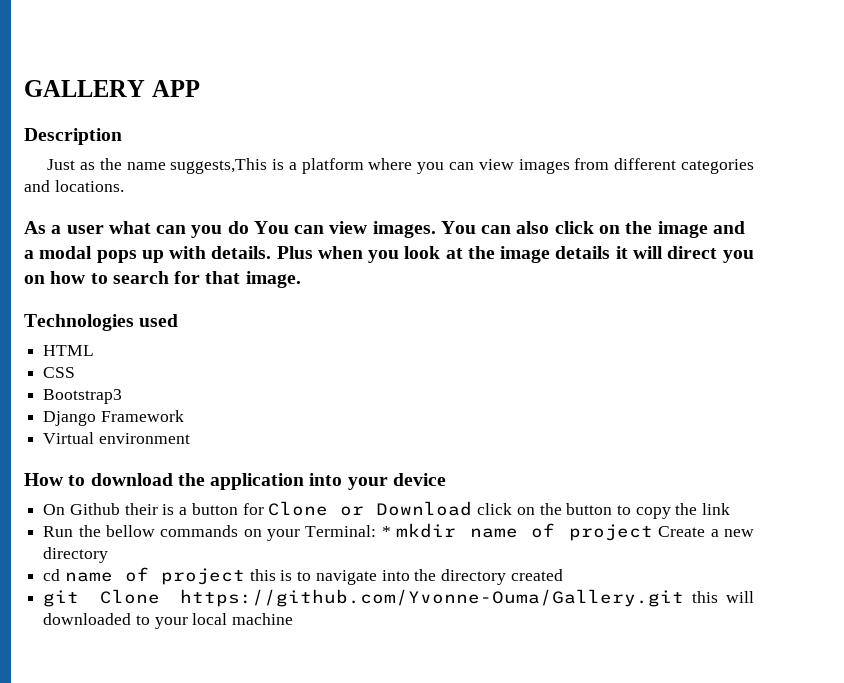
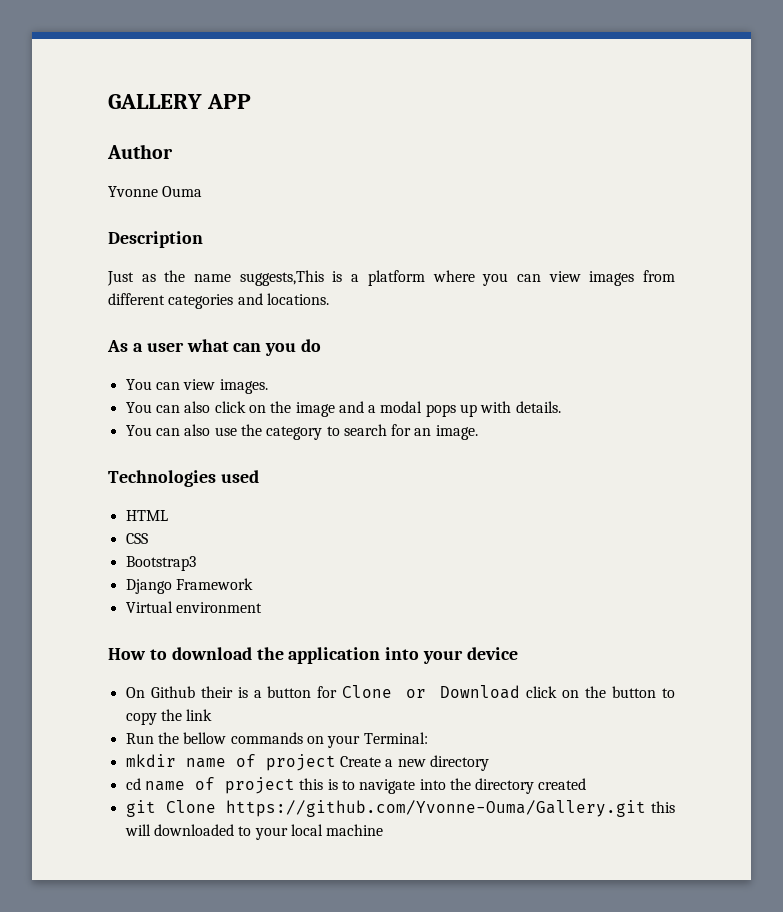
+ Author
+ Yvonne Ouma
- As a user what can you do You can view images. You can also click on the image and a modal pops up with details. Plus when you look at the image details it will direct you on how to search for that image.
+ As a user what can you do
+ You can view images.
+ You can also click on the image and a modal pops up with details.
+ You can also use the category to search for an image.
- Run the bellow commands on your Terminal: * mkdir name of project Create a new directory
+ Run the bellow commands on your Terminal:
+ mkdir name of project Create a new directory

